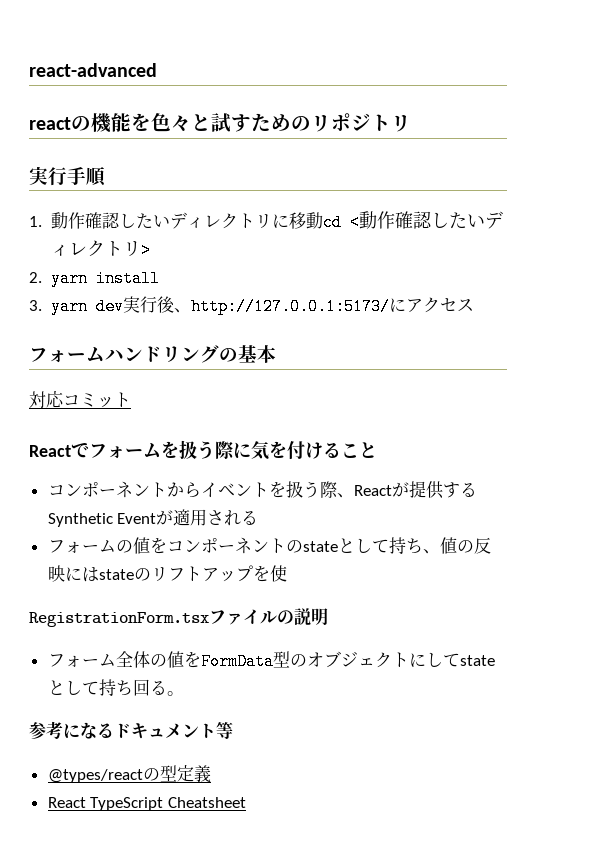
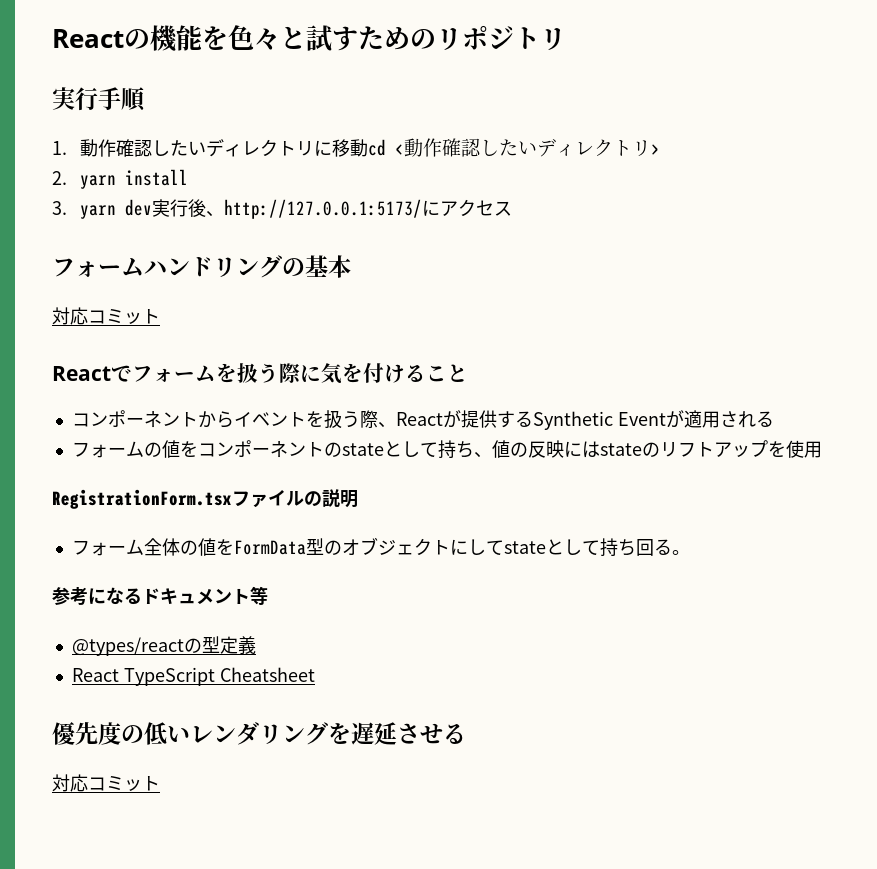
- react-advanced
- reactの機能を色々と試すためのリポジトリ
+ Reactの機能を色々と試すためのリポジトリ
- フォームの値をコンポーネントのstateとして持ち、値の反映にはstateのリフトアップを使
+ フォームの値をコンポーネントのstateとして持ち、値の反映にはstateのリフトアップを使用
+ 優先度の低いレンダリングを遅延させる
+ 対応コミット

